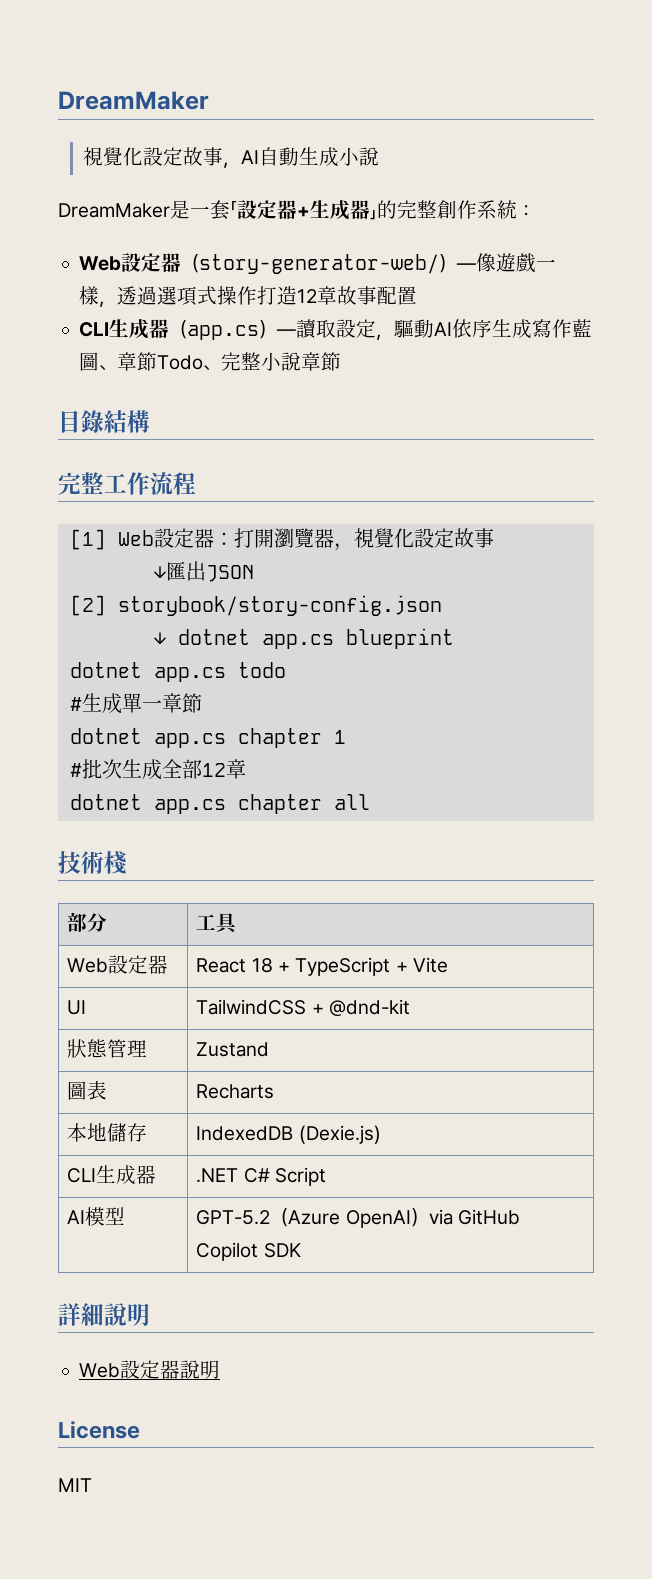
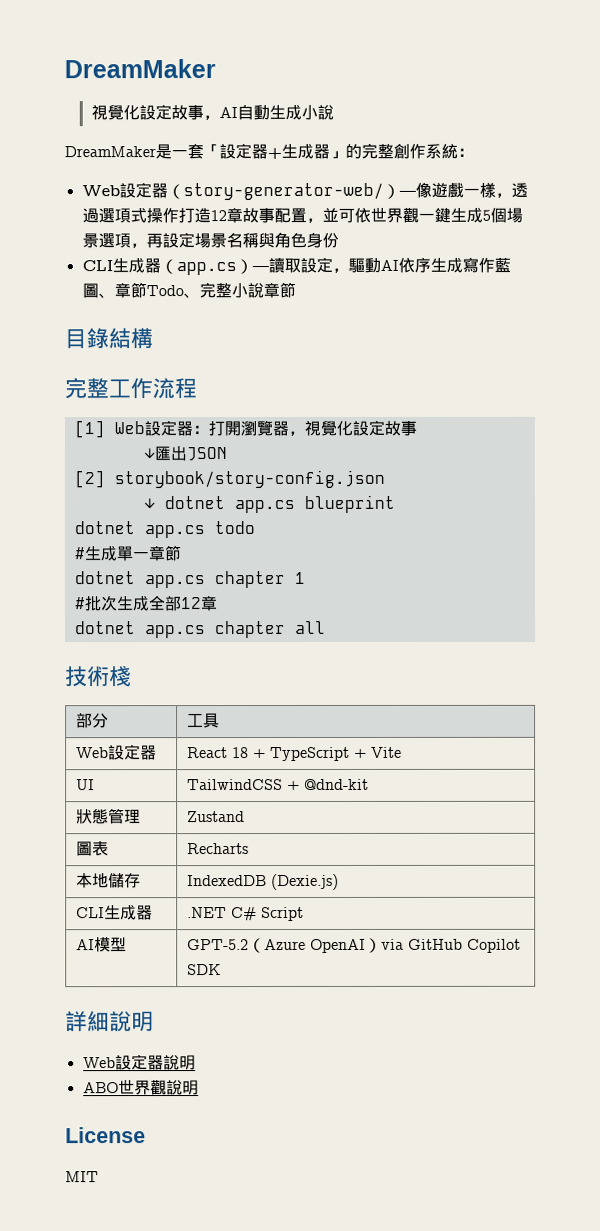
- Web設定器（story-generator-web/）—像遊戲一樣，透過選項式操作打造12章故事配置
+ Web設定器（story-generator-web/）—像遊戲一樣，透過選項式操作打造12章故事配置，並可依世界觀一鍵生成5個場景選項，再設定場景名稱與角色身份
+ ABO世界觀說明

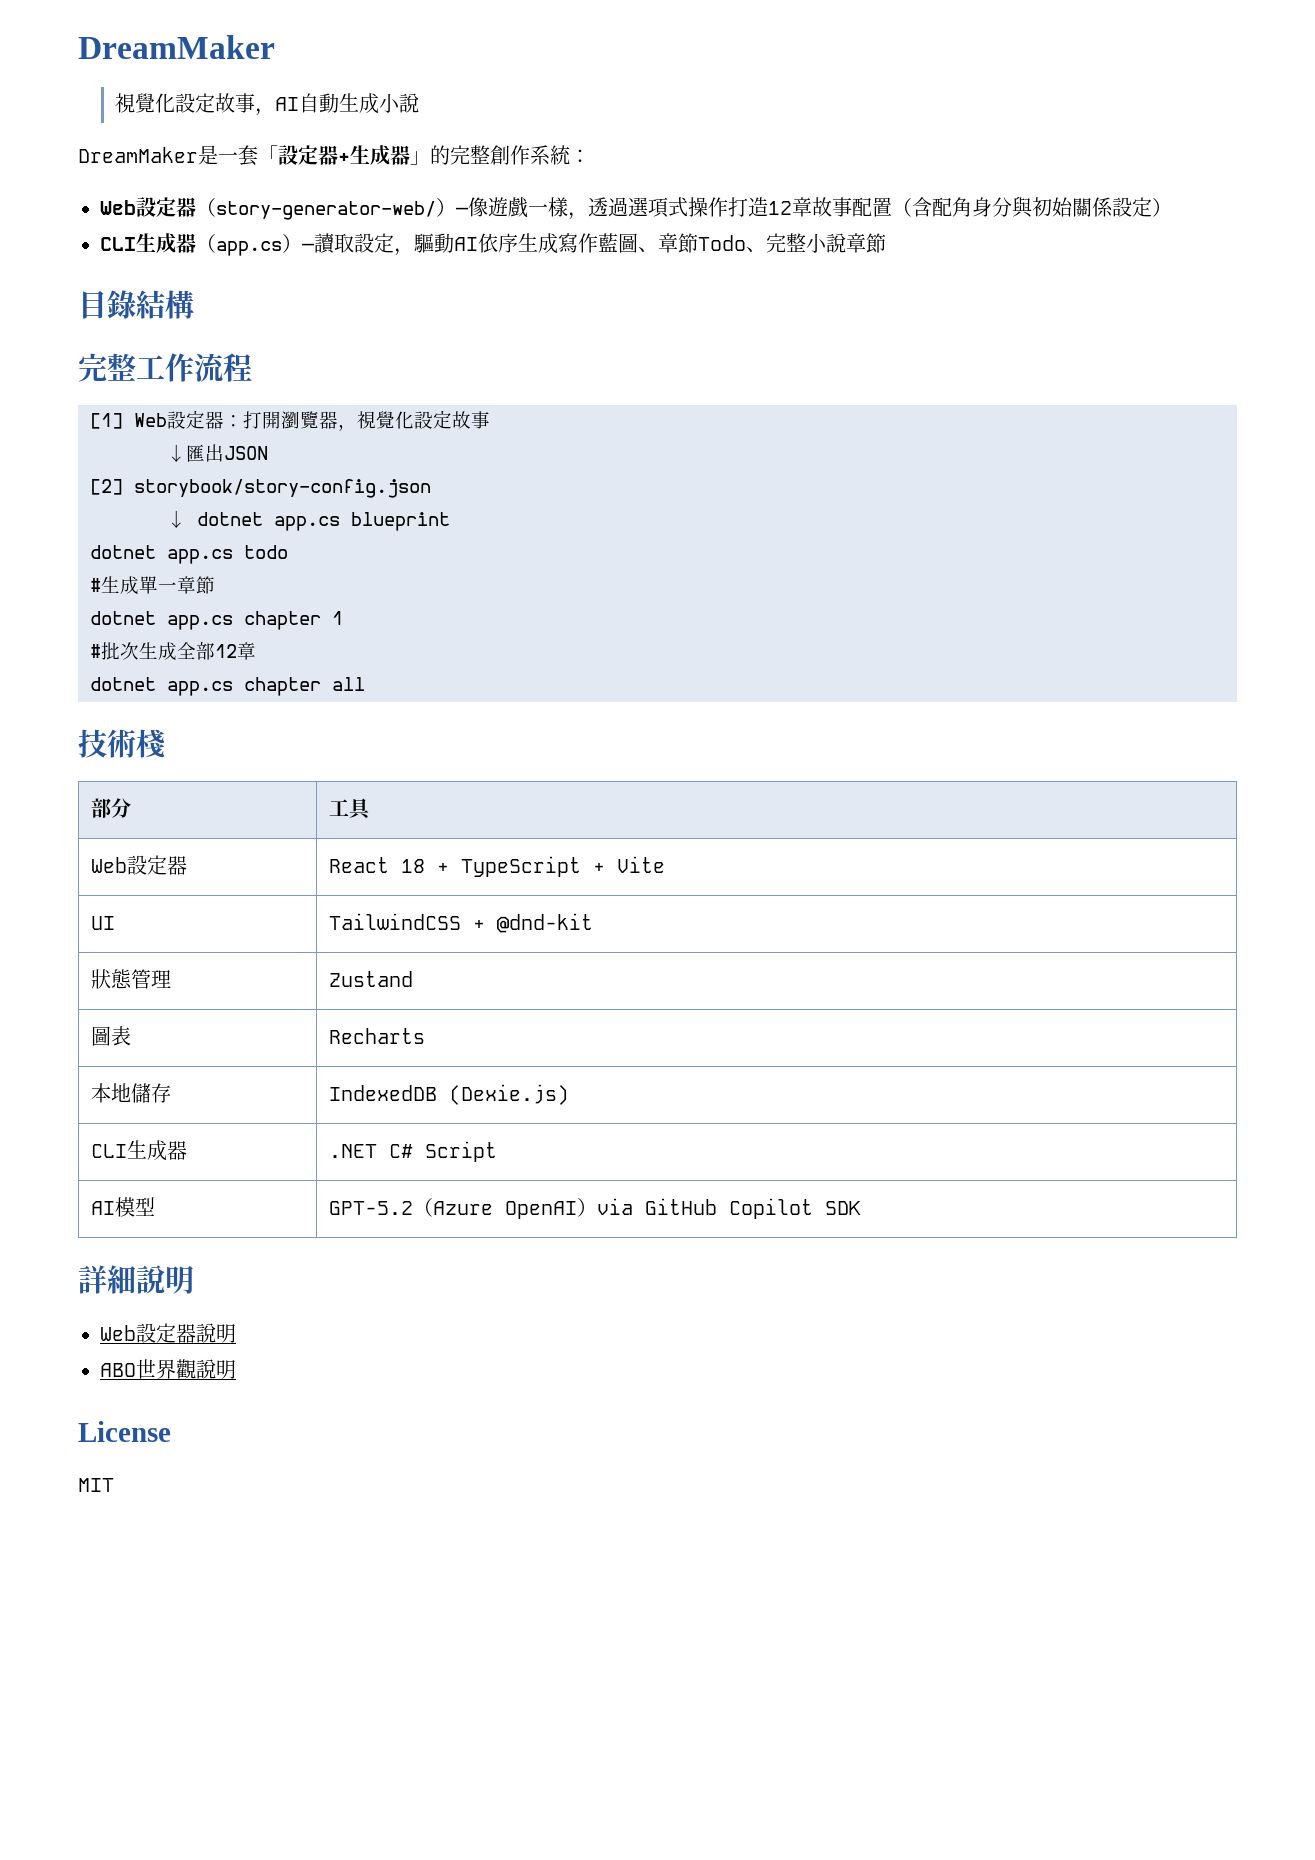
- Web設定器（story-generator-web/）—像遊戲一樣，透過選項式操作打造12章故事配置，並可依世界觀一鍵生成5個場景選項，再設定場景名稱與角色身份
+ Web設定器（story-generator-web/）—像遊戲一樣，透過選項式操作打造12章故事配置（含配角身分與初始關係設定）

